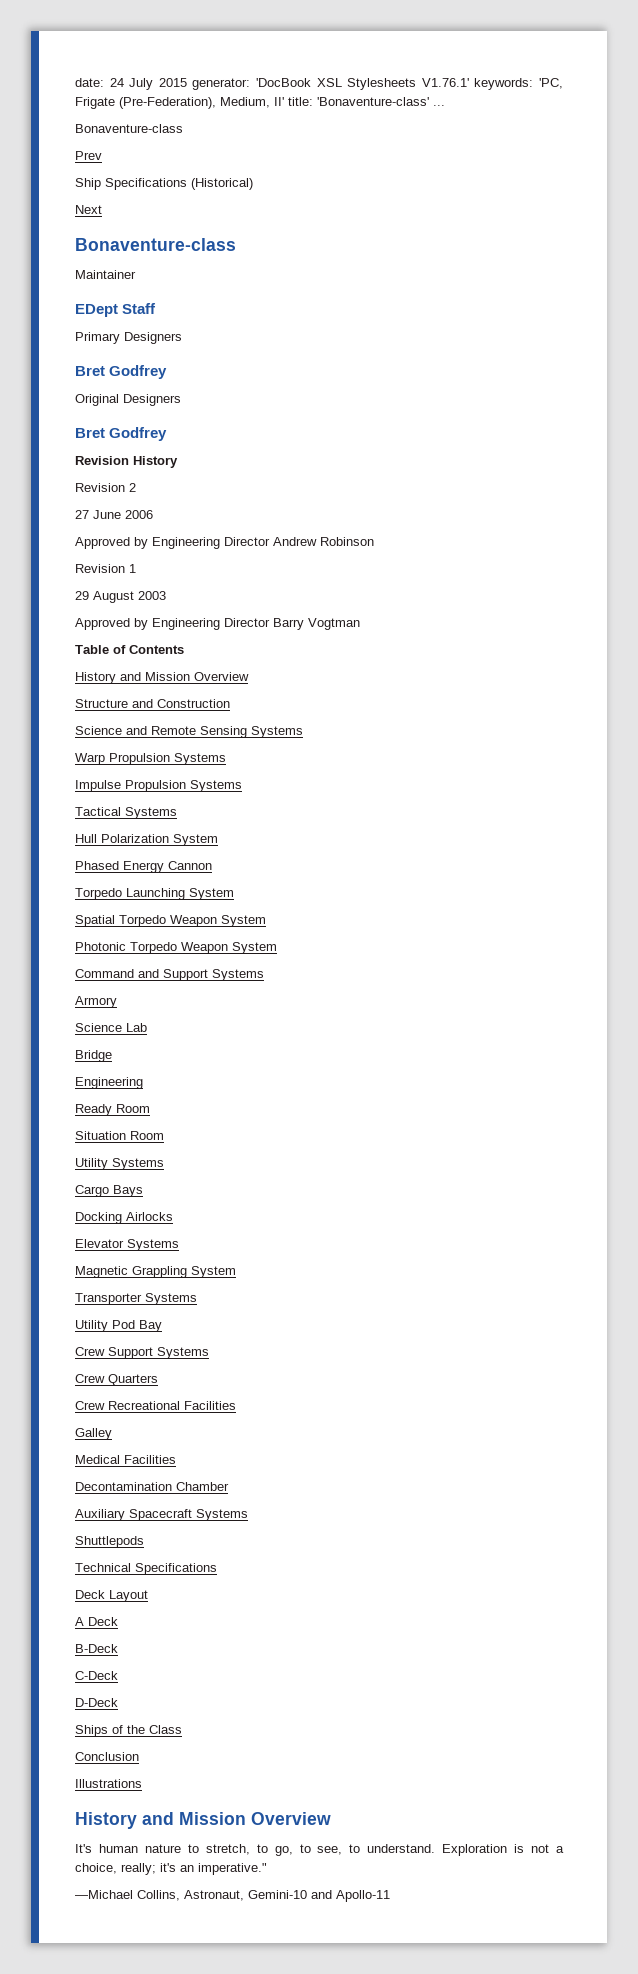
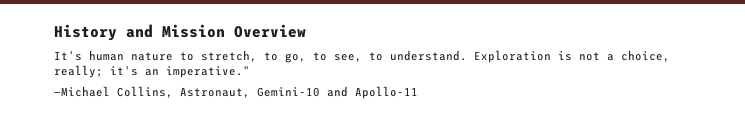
- date: 24 July 2015 generator: 'DocBook XSL Stylesheets V1.76.1' keywords: 'PC, Frigate (Pre-Federation), Medium, II' title: 'Bonaventure-class' ...
- Bonaventure-class
- Prev
- Ship Specifications (Historical)
- Next
- Bonaventure-class
- Maintainer
- EDept Staff
- Primary Designers
- Bret Godfrey
- Original Designers
- Bret Godfrey
- Revision History
- Revision 2
- 27 June 2006
- Approved by Engineering Director Andrew Robinson
- Revision 1
- 29 August 2003
- Approved by Engineering Director Barry Vogtman
- Table of Contents
- History and Mission Overview
- Structure and Construction
- Science and Remote Sensing Systems
- Warp Propulsion Systems
- Impulse Propulsion Systems
- Tactical Systems
- Hull Polarization System
- Phased Energy Cannon
- Torpedo Launching System
- Spatial Torpedo Weapon System
- Photonic Torpedo Weapon System
- Command and Support Systems
- Armory
- Science Lab
- Bridge
- Engineering
- Ready Room
- Situation Room
- Utility Systems
- Cargo Bays
- Docking Airlocks
- Elevator Systems
- Magnetic Grappling System
- Transporter Systems
- Utility Pod Bay
- Crew Support Systems
- Crew Quarters
- Crew Recreational Facilities
- Galley
- Medical Facilities
- Decontamination Chamber
- Auxiliary Spacecraft Systems
- Shuttlepods
- Technical Specifications
- Deck Layout
- A Deck
- B-Deck
- C-Deck
- D-Deck
- Ships of the Class
- Conclusion
- Illustrations

